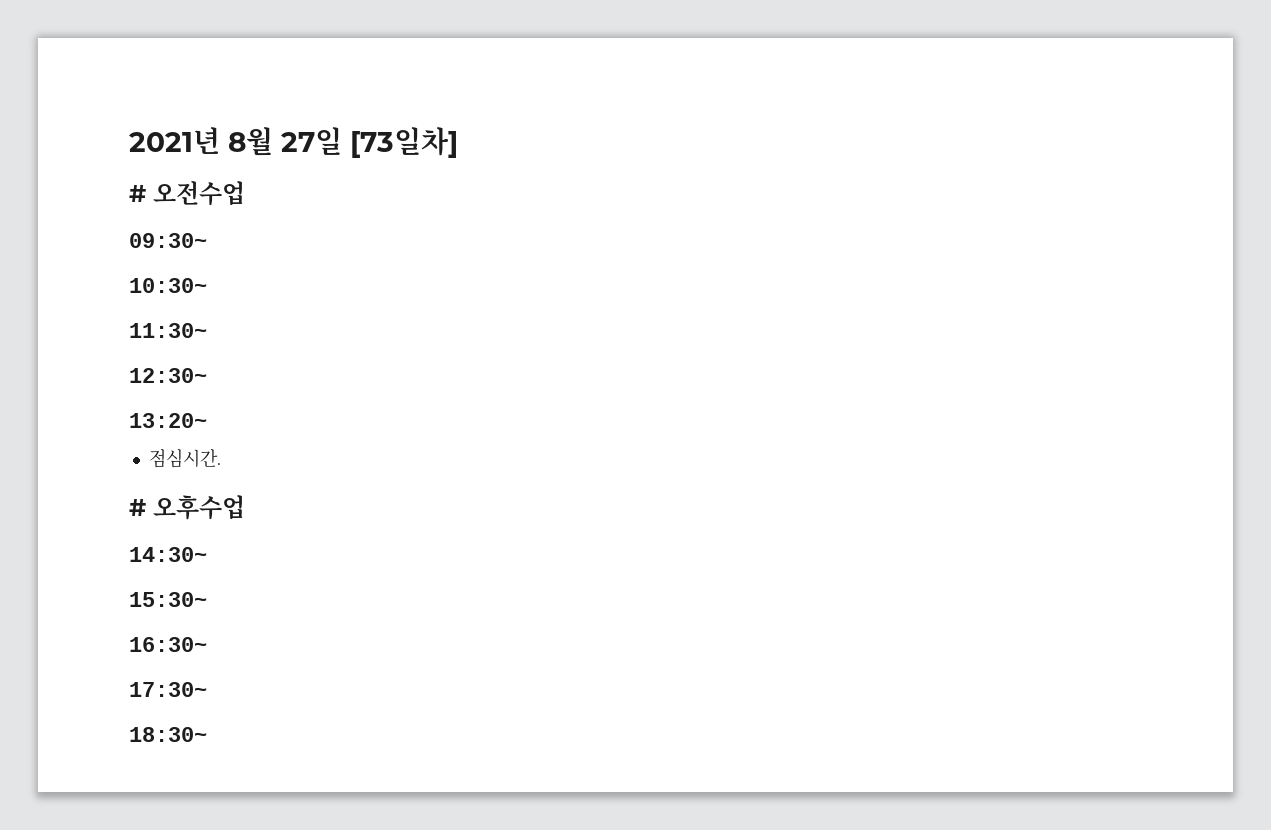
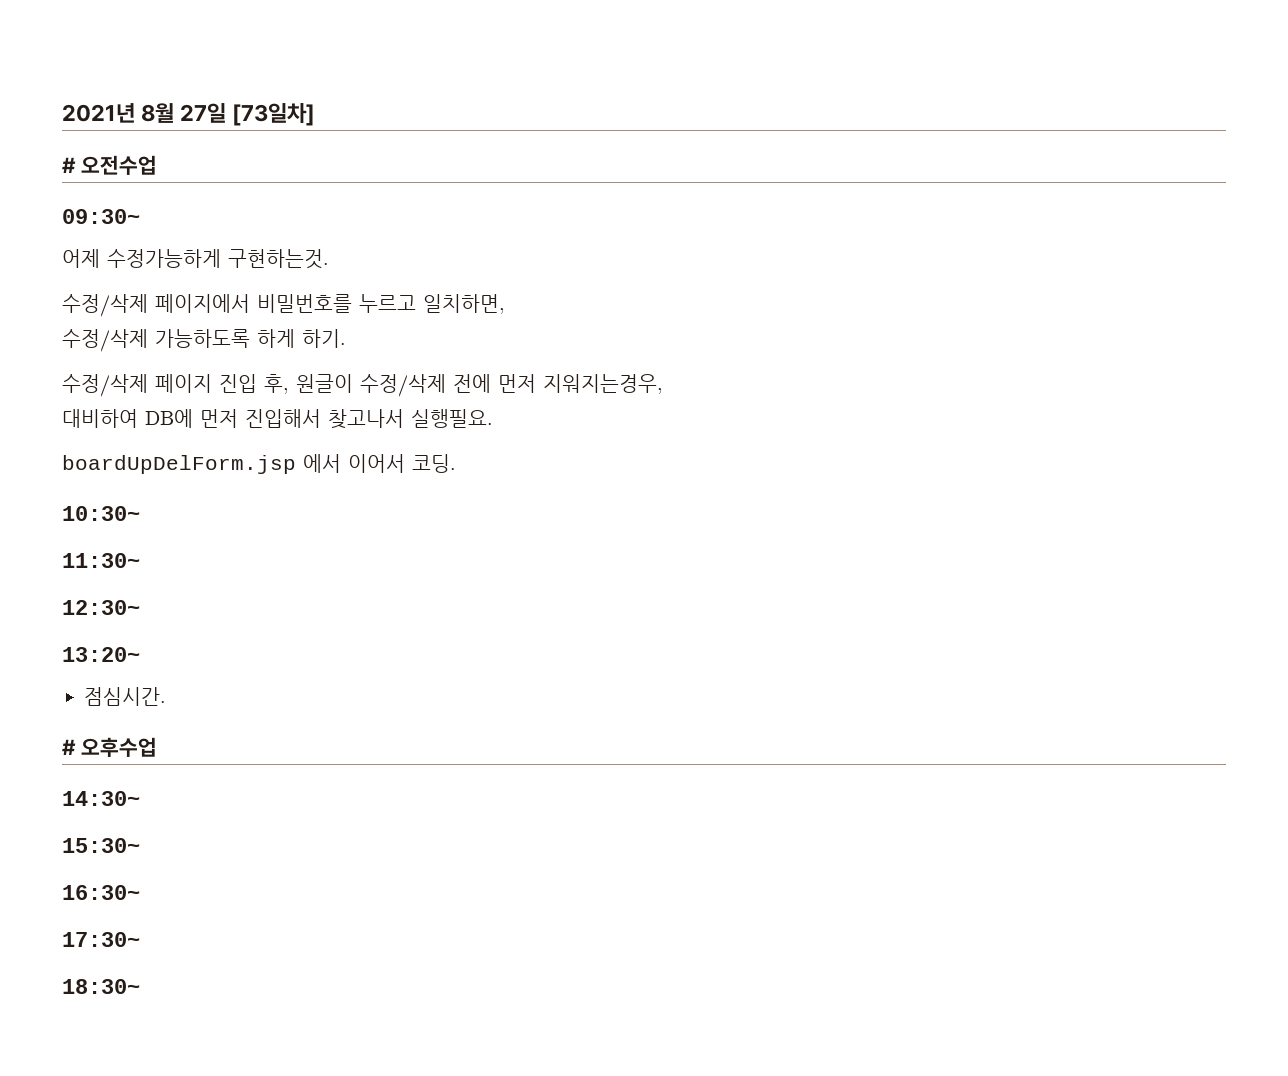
+ 어제 수정가능하게 구현하는것.
+ 수정/삭제 페이지에서 비밀번호를 누르고 일치하면,
+ 수정/삭제 가능하도록 하게 하기.
+ 수정/삭제 페이지 진입 후, 원글이 수정/삭제 전에 먼저 지워지는경우,
+ 대비하여 DB에 먼저 진입해서 찾고나서 실행필요.
+ boardUpDelForm.jsp 에서 이어서 코딩.

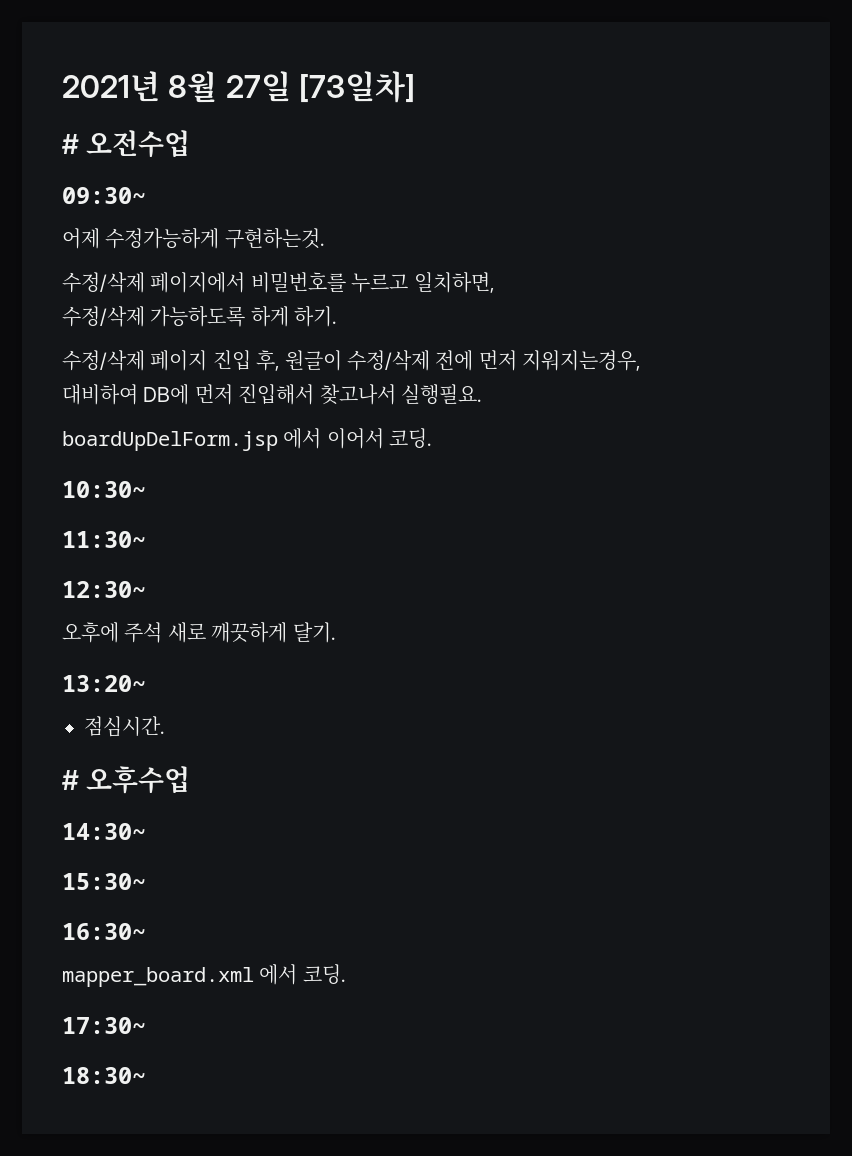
+ 오후에 주석 새로 깨끗하게 달기.
+ mapper_board.xml 에서 코딩.

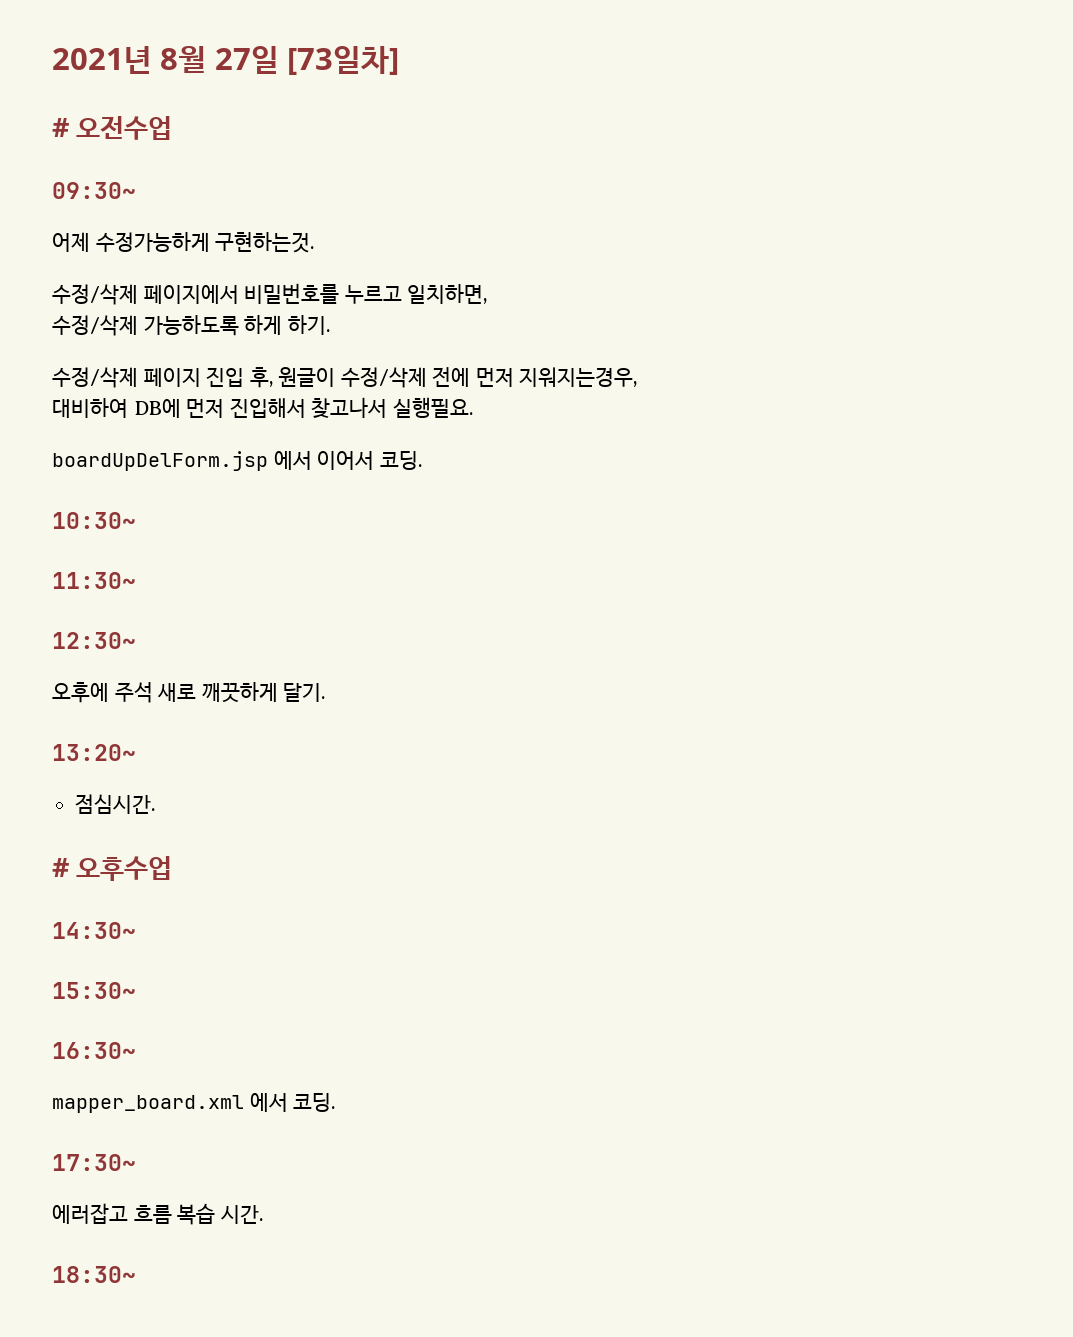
+ 에러잡고 흐름 복습 시간.

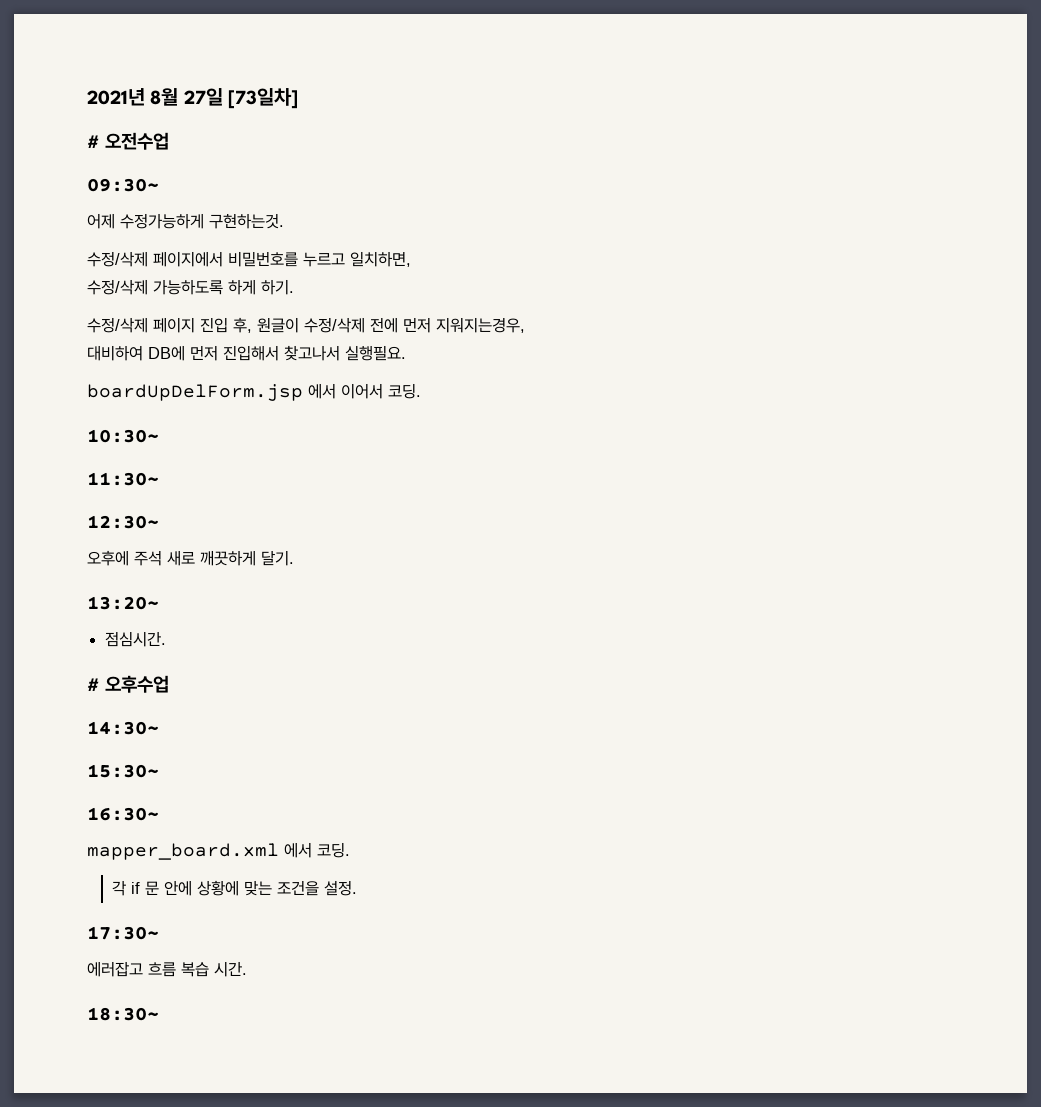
+ 각 if 문 안에 상황에 맞는 조건을 설정.

